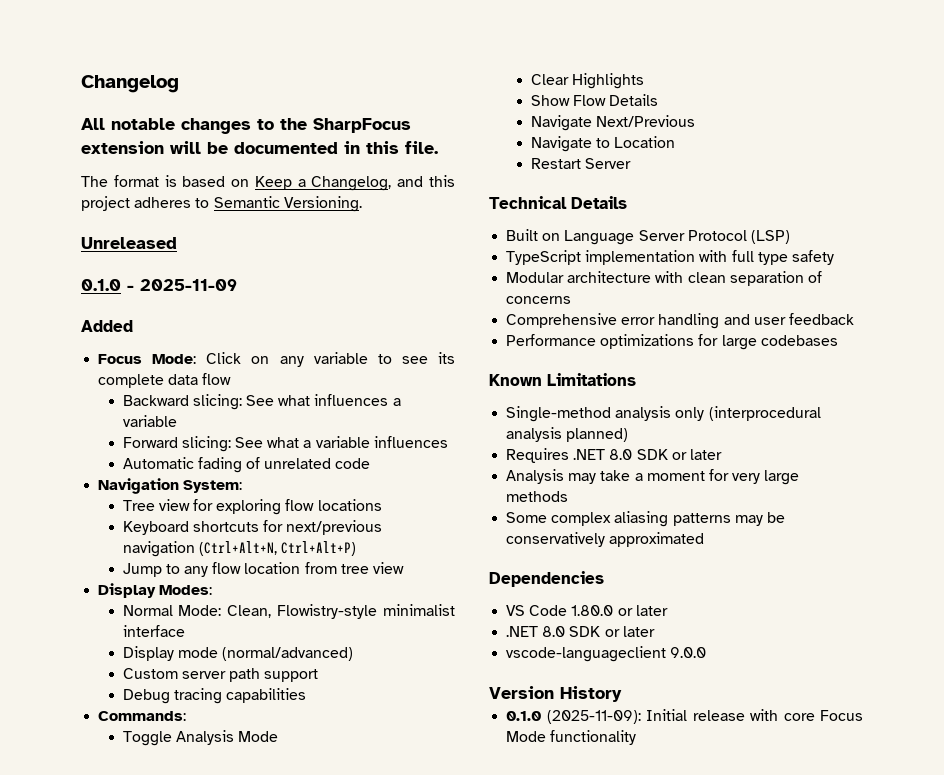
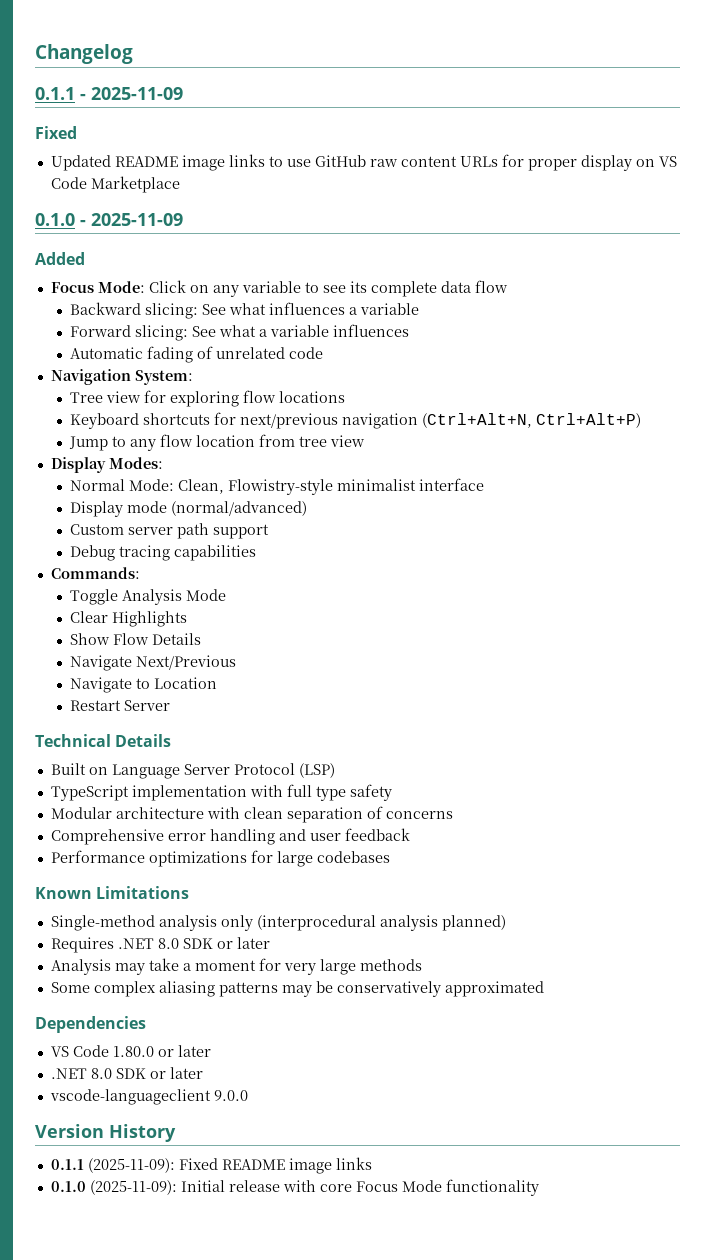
- All notable changes to the SharpFocus extension will be documented in this file.
- The format is based on Keep a Changelog, and this project adheres to Semantic Versioning.
- Unreleased
+ 0.1.1 - 2025-11-09
+ Fixed
+ Updated README image links to use GitHub raw content URLs for proper display on VS Code Marketplace
+ 0.1.1 (2025-11-09): Fixed README image links

